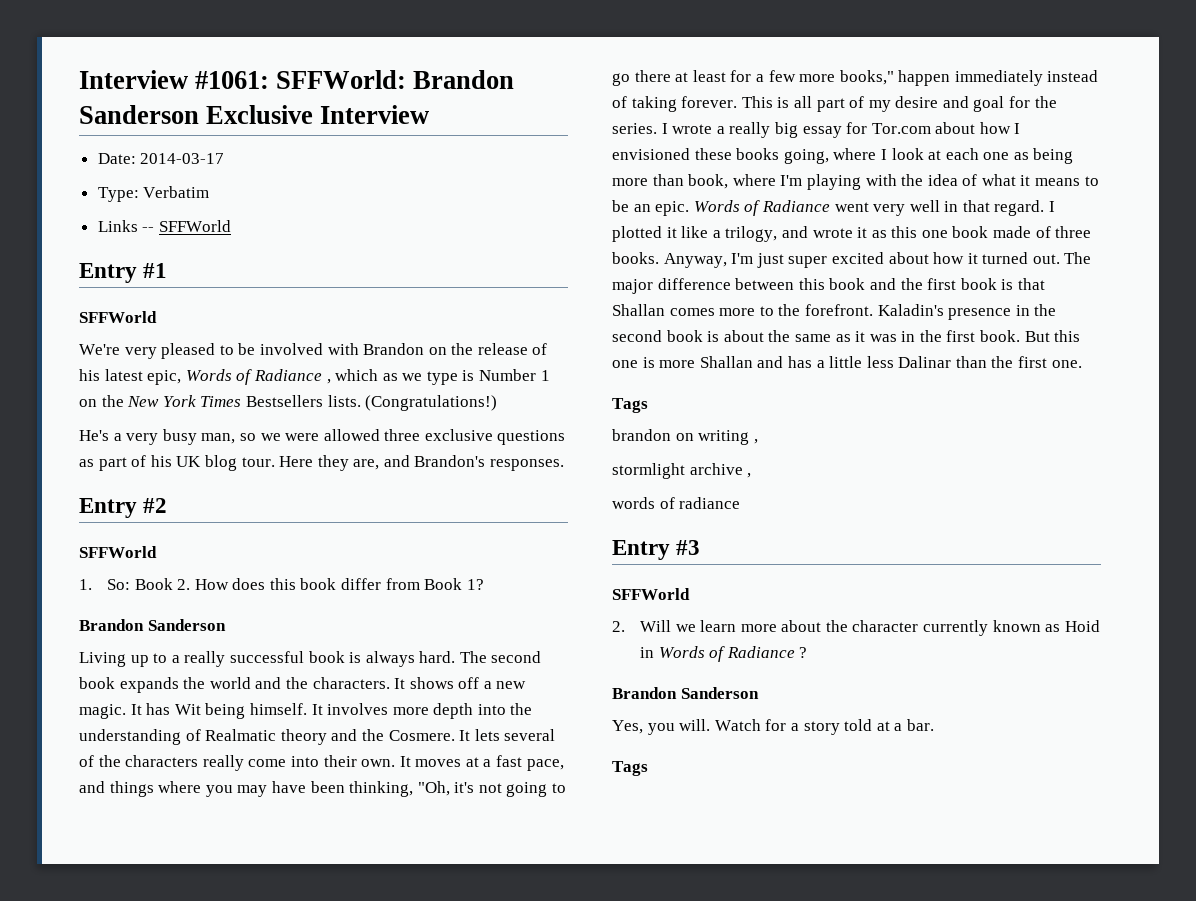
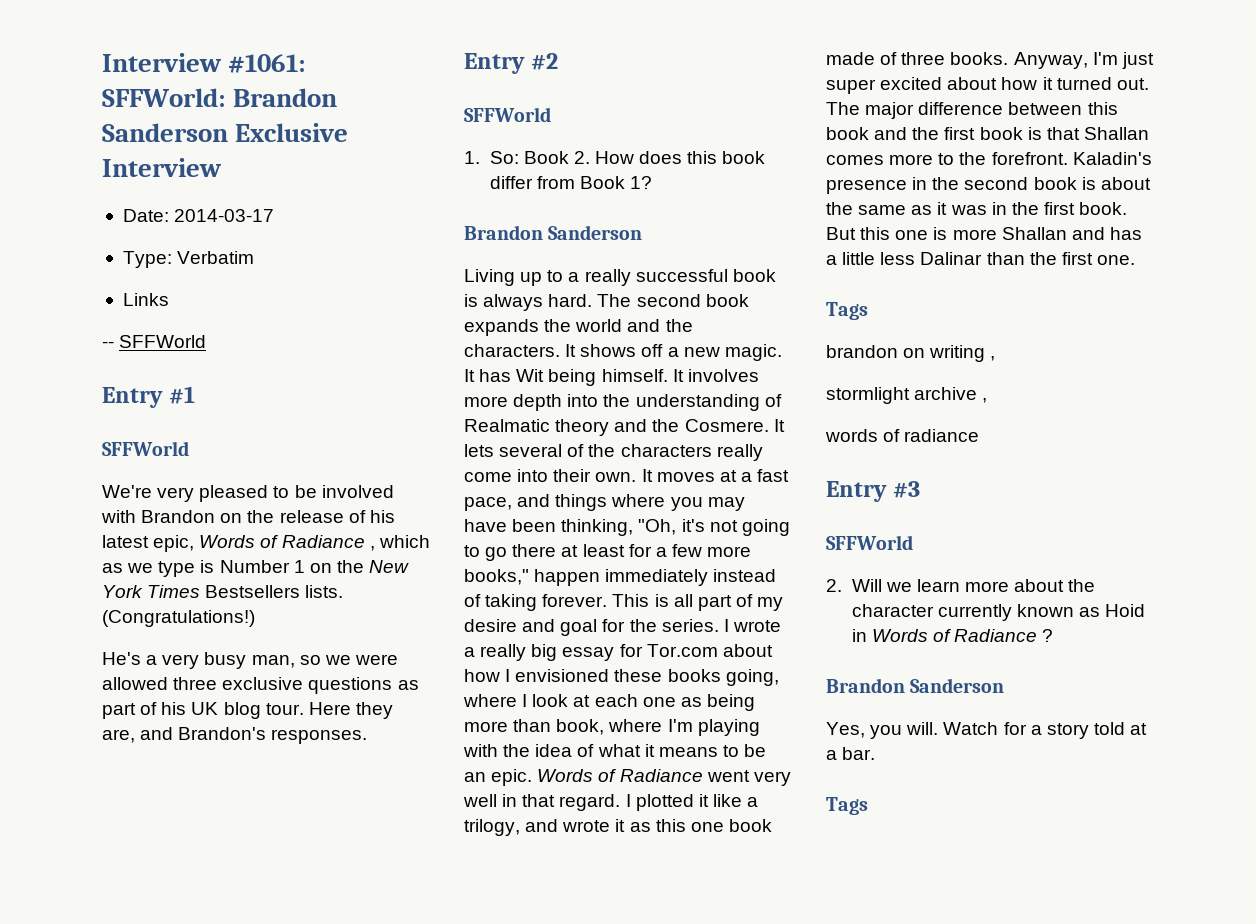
- Links -- SFFWorld
+ Links
+ -- SFFWorld

